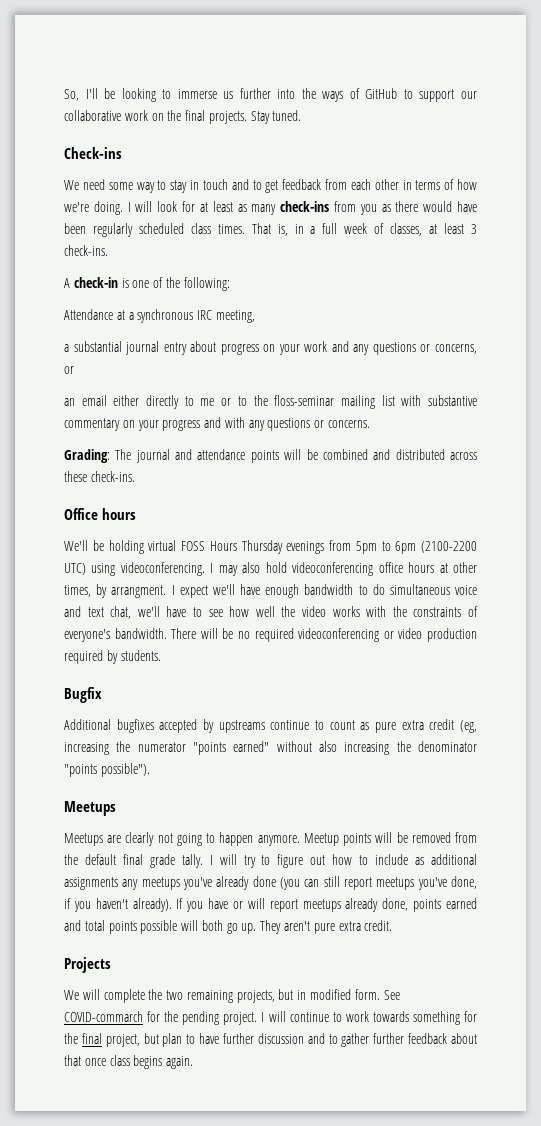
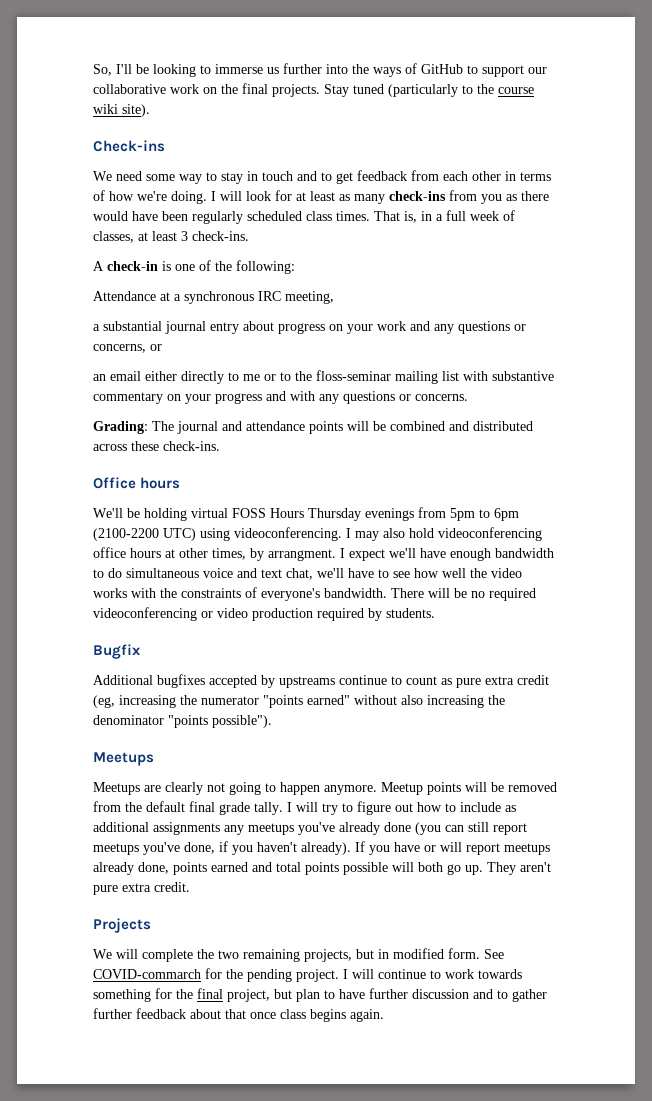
- Stay tuned.
+ Stay tuned (particularly to the course wiki site).

